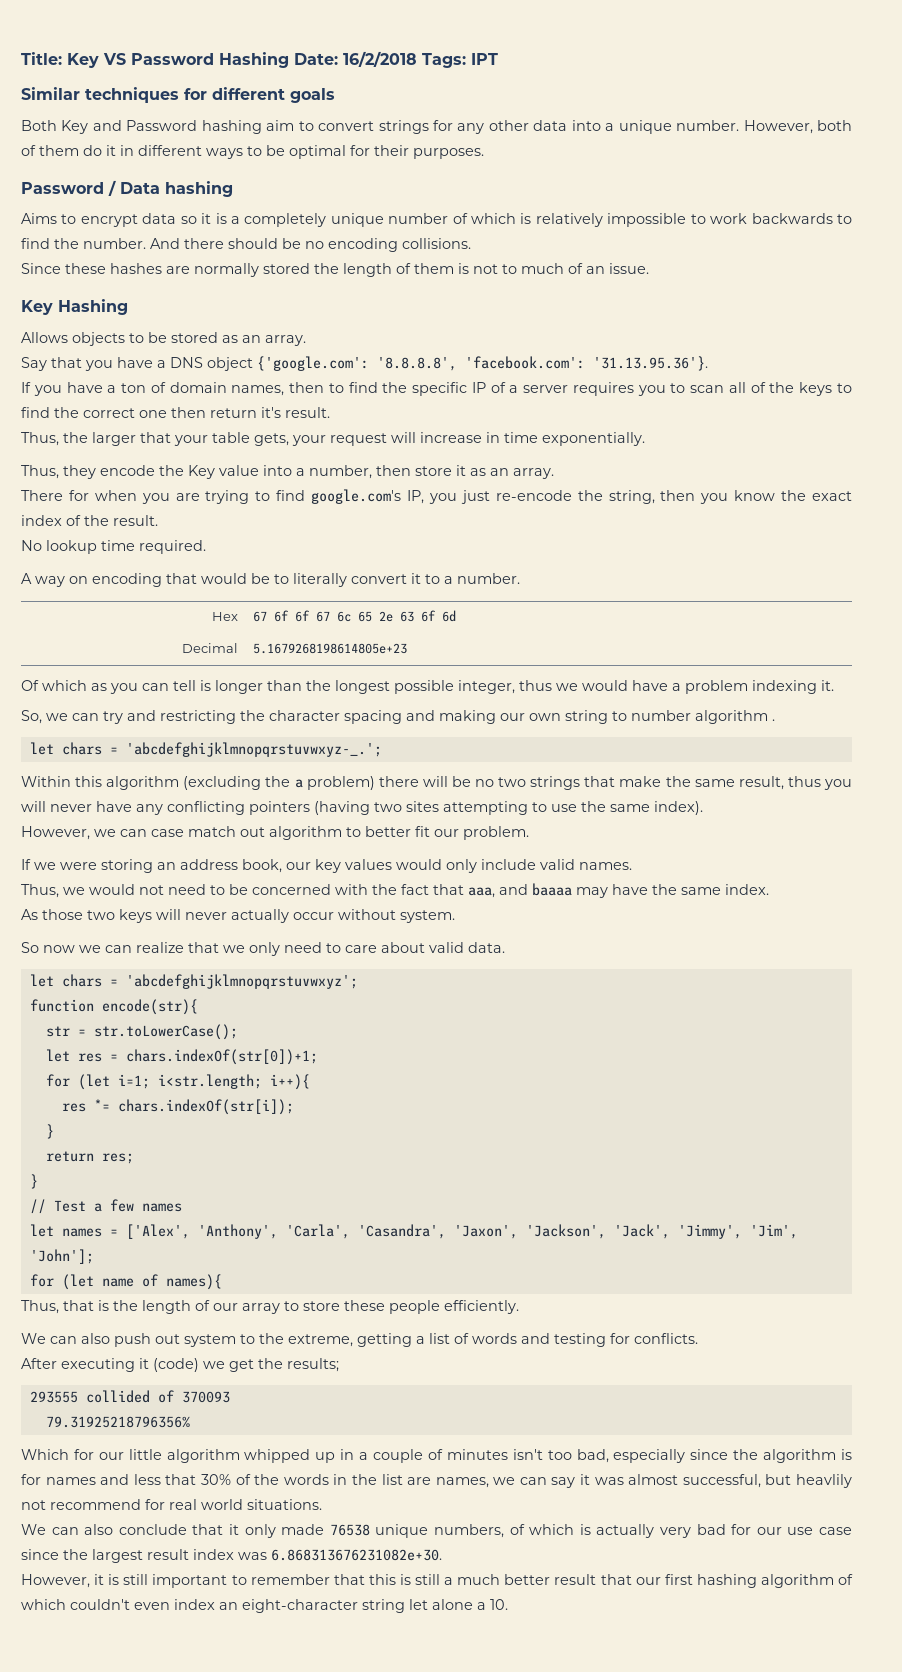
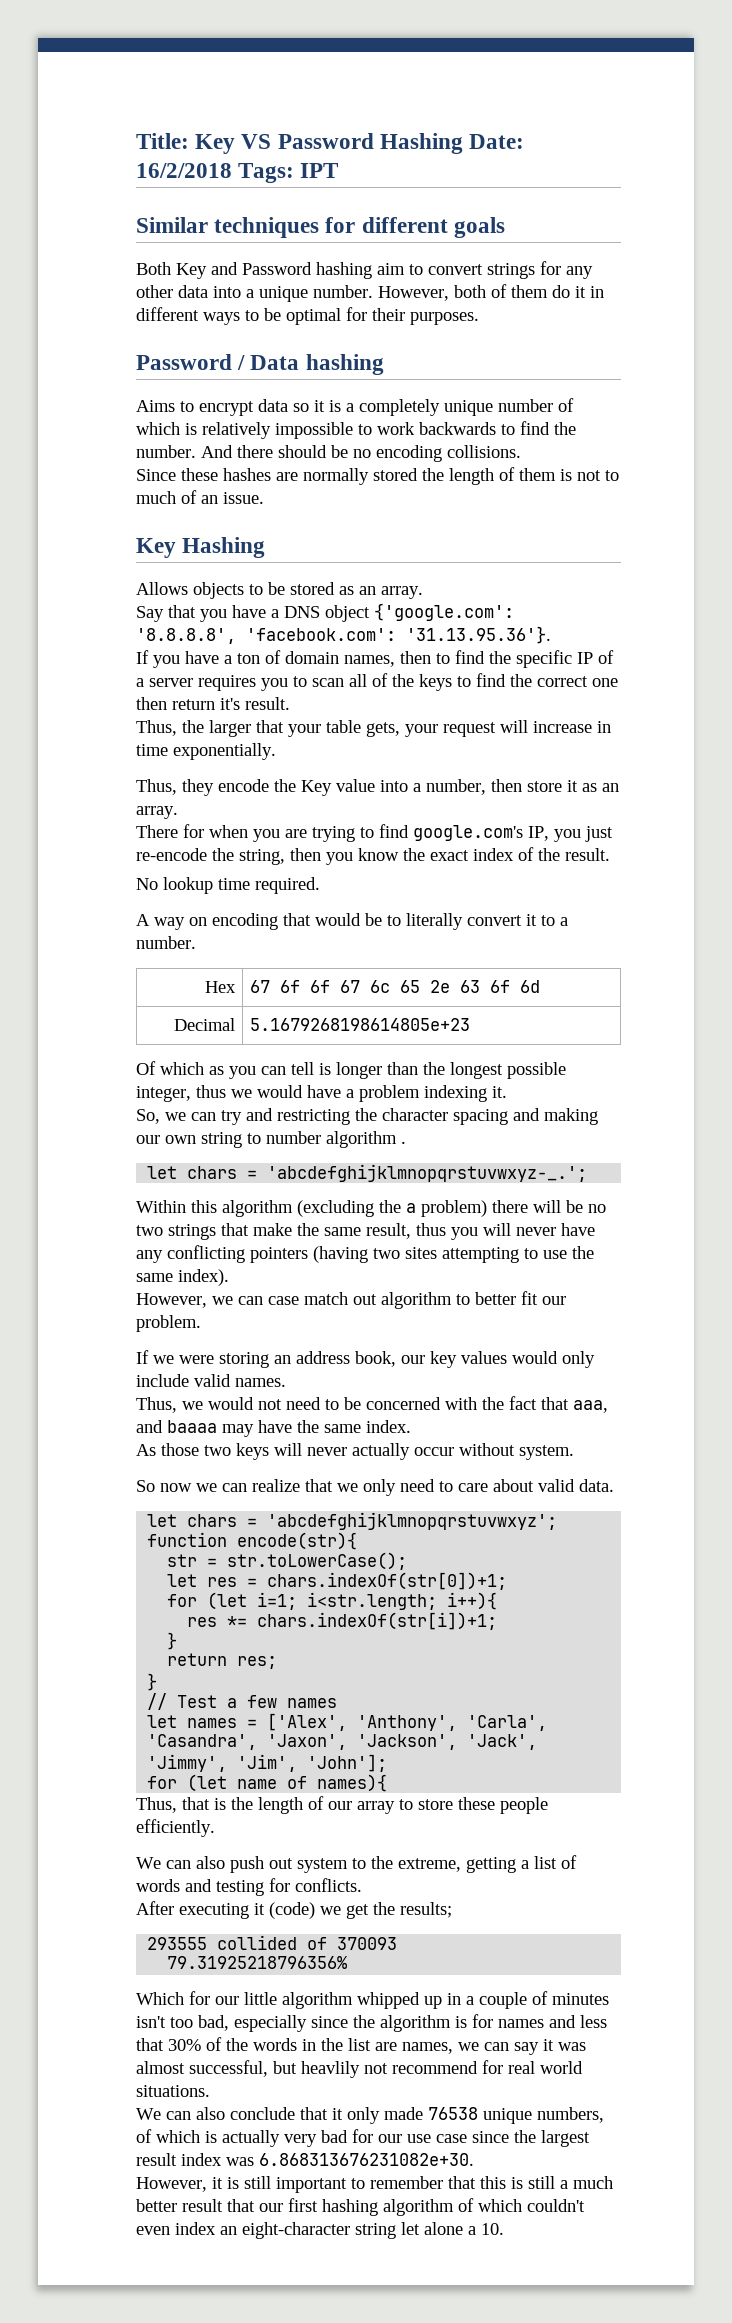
- res *= chars.indexOf(str[i]);
+ res *= chars.indexOf(str[i])+1;

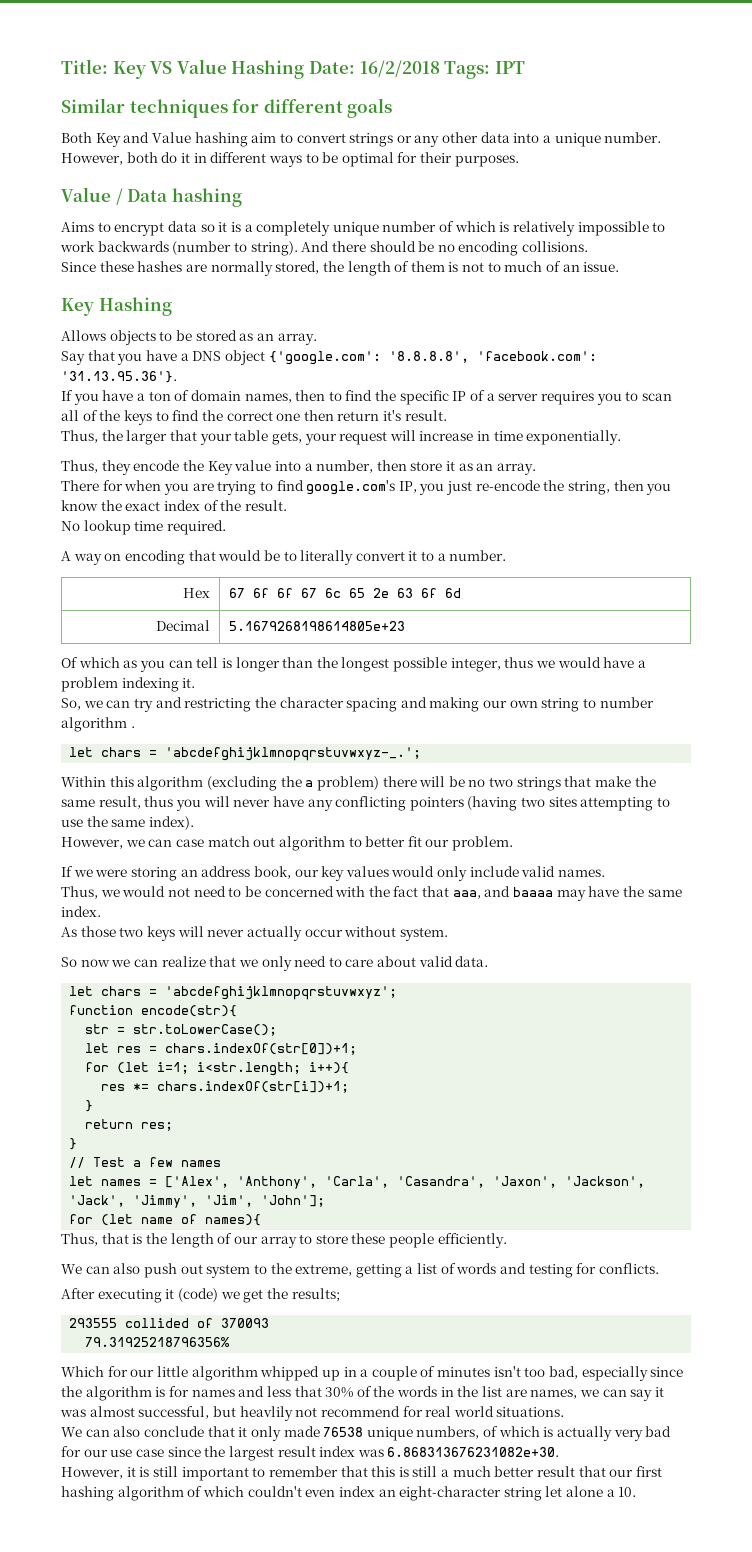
- Title: Key VS Password Hashing Date: 16/2/2018 Tags: IPT
+ Title: Key VS Value Hashing Date: 16/2/2018 Tags: IPT
- Both Key and Password hashing aim to convert strings for any other data into a unique number.
+ Both Key and Value hashing aim to convert strings or any other data into a unique number.
- However, both of them do it in different ways to be optimal for their purposes.
+ However, both do it in different ways to be optimal for their purposes.
- Password / Data hashing
+ Value / Data hashing
- Aims to encrypt data so it is a completely unique number of which is relatively impossible to work backwards to find the number.
+ Aims to encrypt data so it is a completely unique number of which is relatively impossible to work backwards (number to string).
- Since these hashes are normally stored the length of them is not to much of an issue.
+ Since these hashes are normally stored, the length of them is not to much of an issue.

